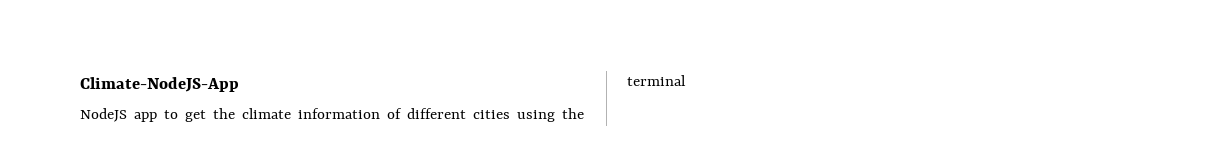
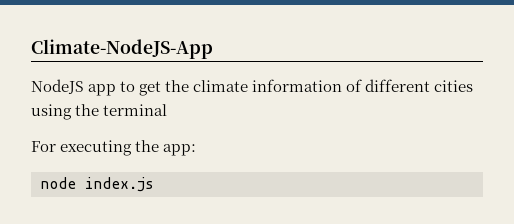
+ For executing the app:
+ node index.js

